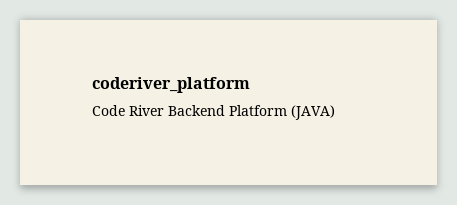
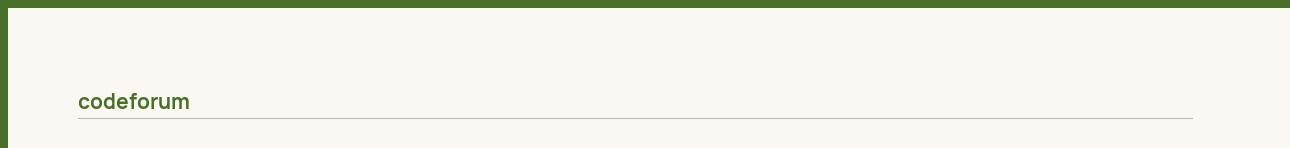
- coderiver_platform
- Code River Backend Platform (JAVA)
+ codeforum

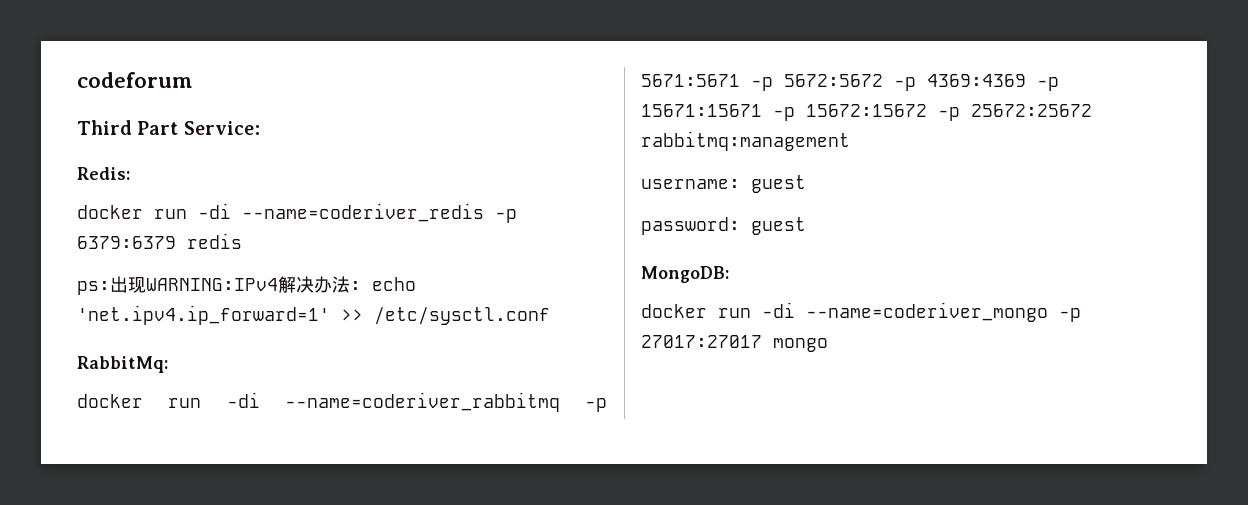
+ Third Part Service:
+ Redis:
+ docker run -di --name=coderiver_redis -p 6379:6379 redis
+ ps:出现WARNING:IPv4解决办法: echo 'net.ipv4.ip_forward=1' >> /etc/sysctl.conf
+ RabbitMq:
+ docker run -di --name=coderiver_rabbitmq -p 5671:5671 -p 5672:5672 -p 4369:4369 -p 15671:15671 -p 15672:15672 -p 25672:25672 rabbitmq:management
+ username: guest
+ password: guest
+ MongoDB:
+ docker run -di --name=coderiver_mongo -p 27017:27017 mongo

